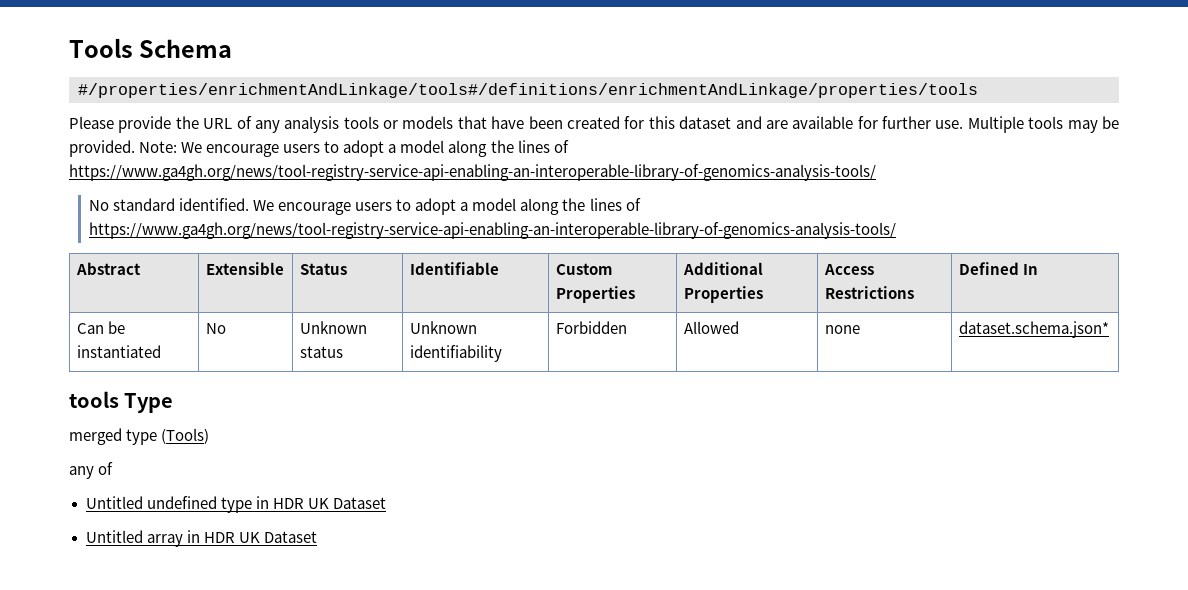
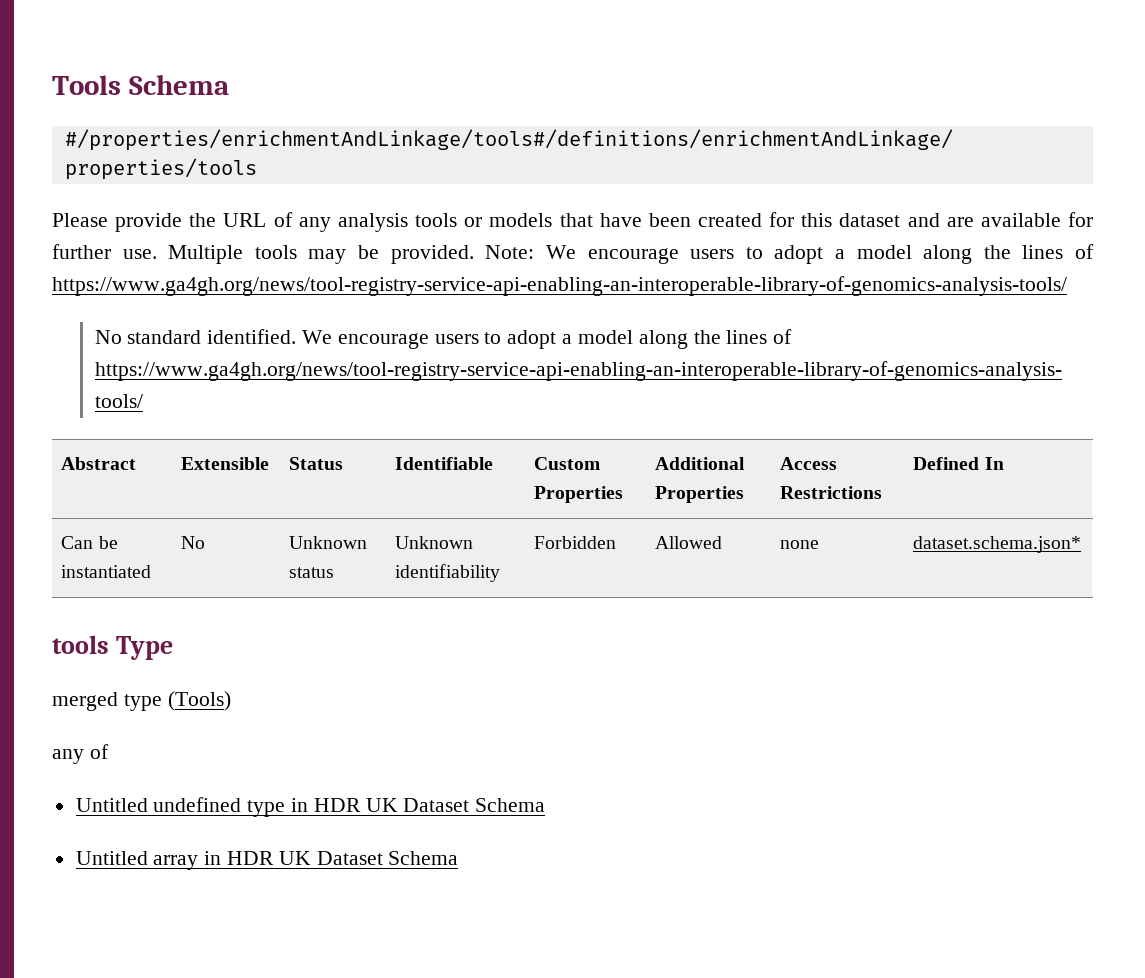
- Untitled undefined type in HDR UK Dataset
+ Untitled undefined type in HDR UK Dataset Schema
- Untitled array in HDR UK Dataset
+ Untitled array in HDR UK Dataset Schema

